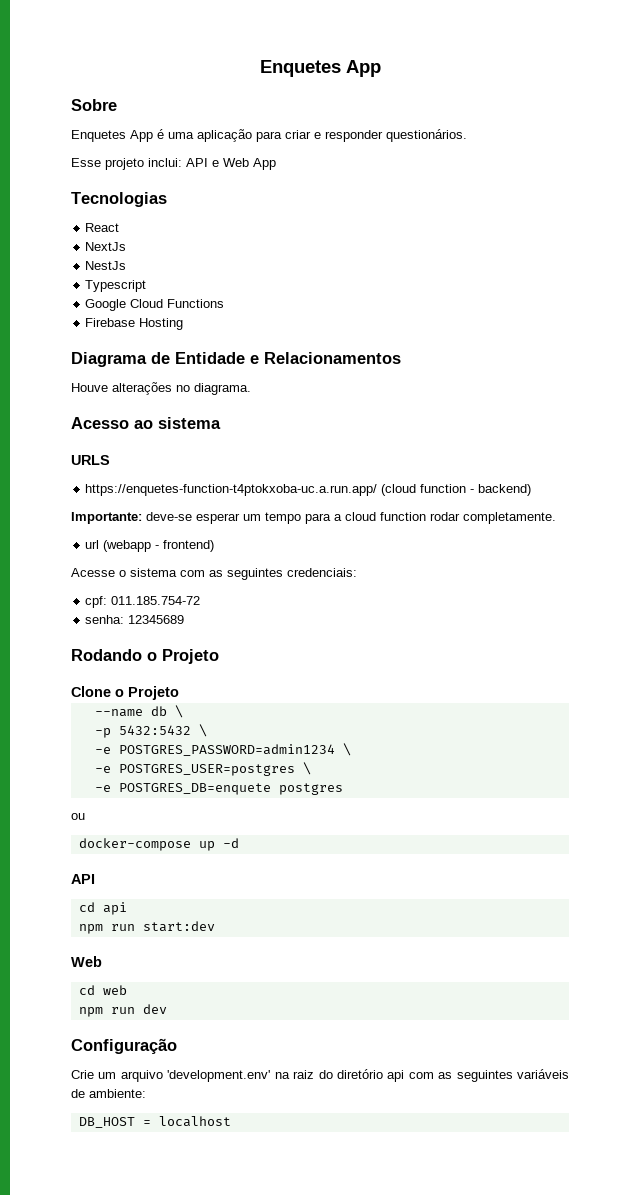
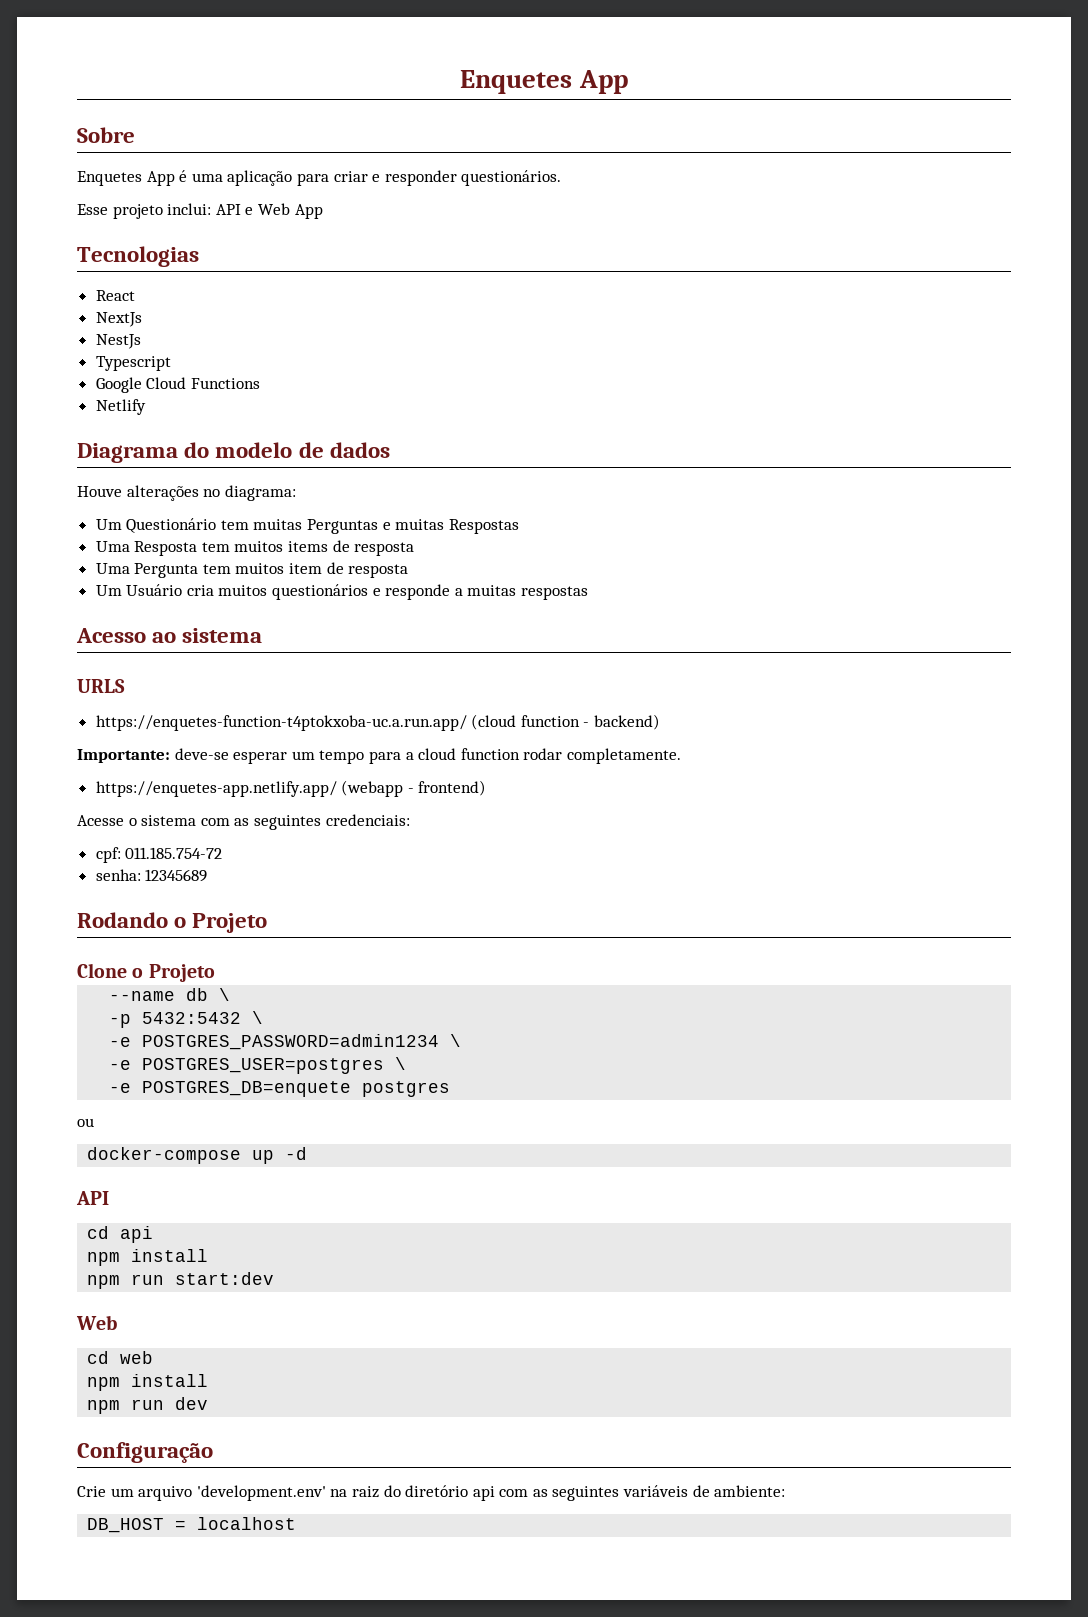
- Firebase Hosting
+ Netlify
- Diagrama de Entidade e Relacionamentos
+ Diagrama do modelo de dados
- Houve alterações no diagrama.
+ Houve alterações no diagrama:
+ Um Questionário tem muitas Perguntas e muitas Respostas
+ Uma Resposta tem muitos items de resposta
+ Uma Pergunta tem muitos item de resposta
+ Um Usuário cria muitos questionários e responde a muitas respostas
- url (webapp - frontend)
+ https://enquetes-app.netlify.app/ (webapp - frontend)
  cd api
+ npm install
  cd web
+ npm install

